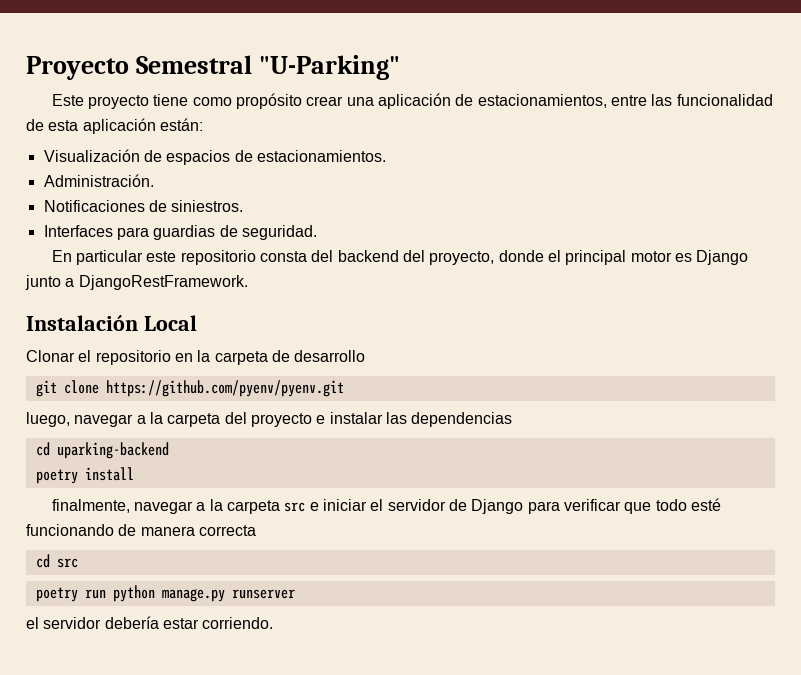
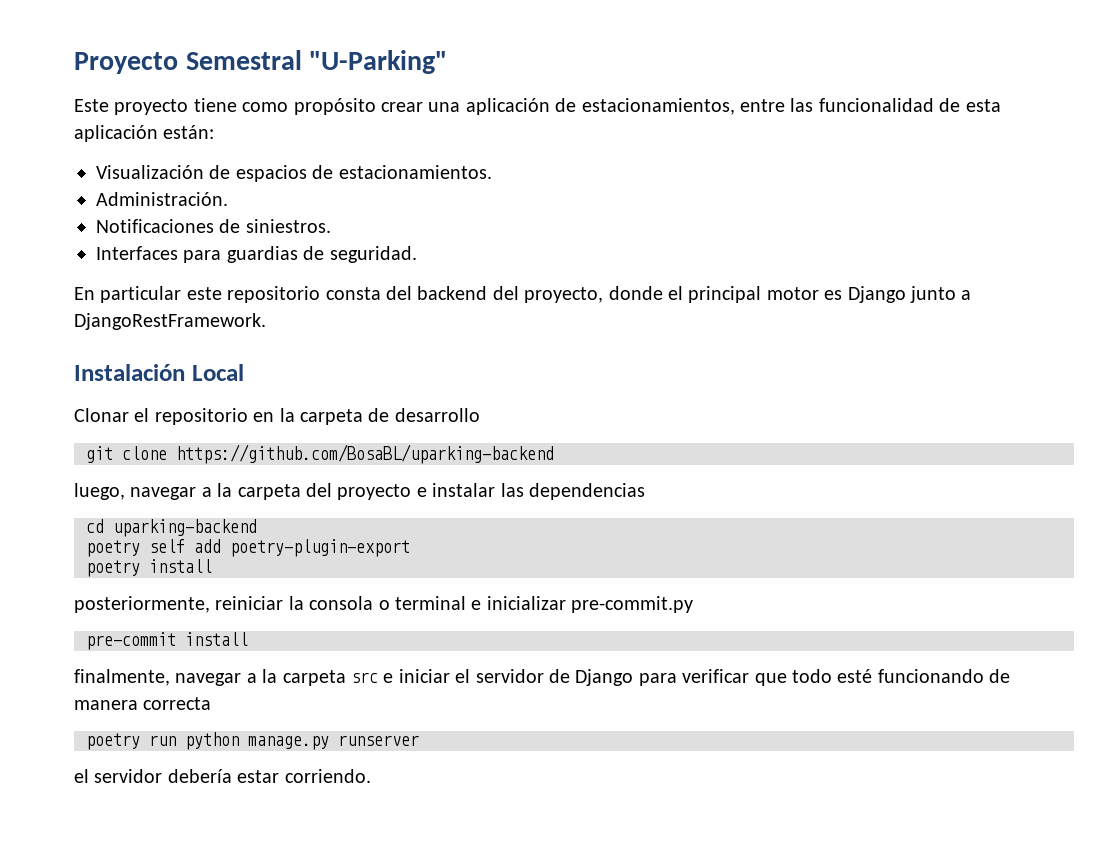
- git clone https://github.com/pyenv/pyenv.git
+ git clone https://github.com/BosaBL/uparking-backend
+ poetry self add poetry-plugin-export
  poetry install
+ posteriormente, reiniciar la consola o terminal e inicializar pre-commit.py
+ pre-commit install
- cd src

